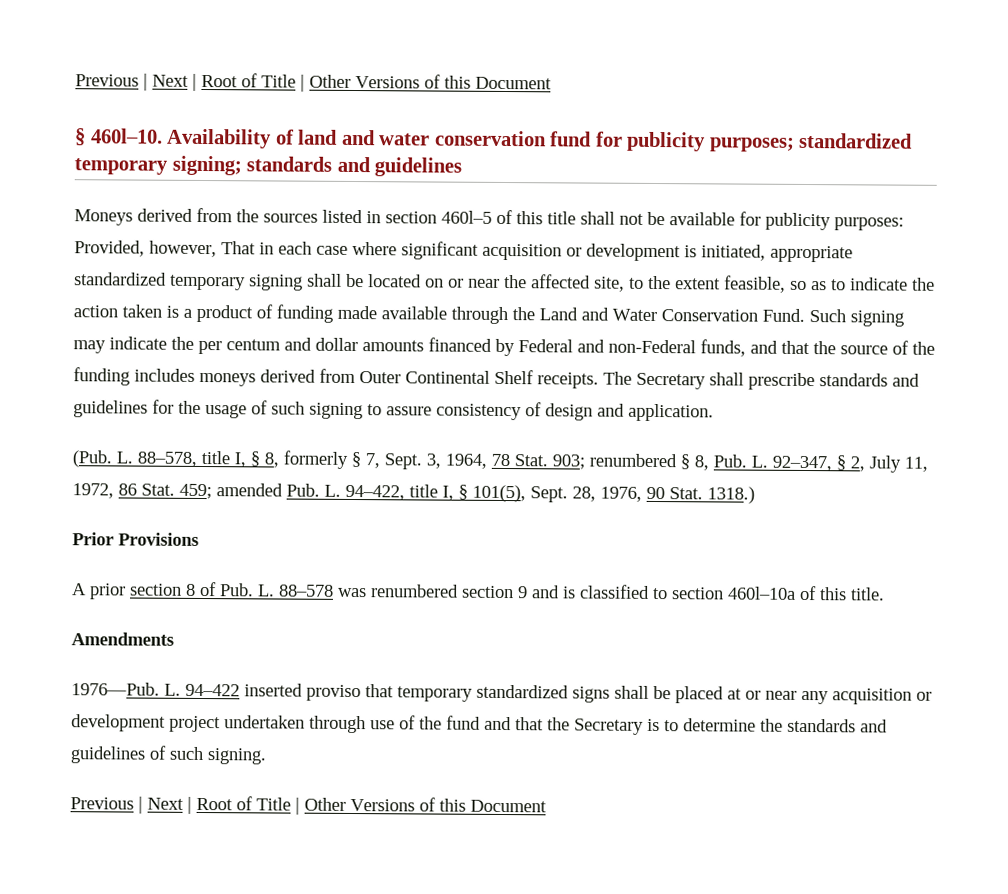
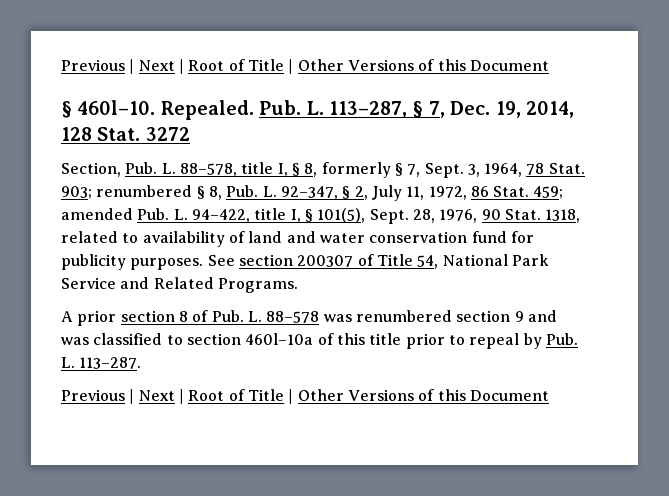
- Availability of land and water conservation fund for publicity purposes; standardized temporary signing; standards and guidelines
- Moneys derived from the sources listed in section 460l–5 of this title shall not be available for publicity purposes: Provided, however, That in each case where significant acquisition or development is initiated, appropriate standardized temporary signing shall be located on or near the affected site, to the extent feasible, so as to indicate the action taken is a product of funding made available through the Land and Water Conservation Fund. Such signing may indicate the per centum and dollar amounts financed by Federal and non-Federal funds, and that the source of the funding includes moneys derived from Outer Continental Shelf receipts. The Secretary shall prescribe standards and guidelines for the usage of such signing to assure consistency of design and application.
- (Pub. L. 88–578, title I, § 8, formerly § 7, Sept.
+ Repealed. Pub. L. 113–287, § 7, Dec. 19, 2014, 128 Stat. 3272
+ Section, Pub. L. 88–578, title I, § 8, formerly § 7, Sept.
- 1318.)
- Prior Provisions
+ 1318, related to availability of land and water conservation fund for publicity purposes. See section 200307 of Title 54, National Park Service and Related Programs.
- A prior section 8 of Pub. L. 88–578 was renumbered section 9 and is classified to section 460l–10a of this title.
- Amendments
- 1976—Pub. L. 94–422 inserted proviso that temporary standardized signs shall be placed at or near any acquisition or development project undertaken through use of the fund and that the Secretary is to determine the standards and guidelines of such signing.
+ A prior section 8 of Pub. L. 88–578 was renumbered section 9 and was classified to section 460l–10a of this title prior to repeal by Pub. L. 113–287.

